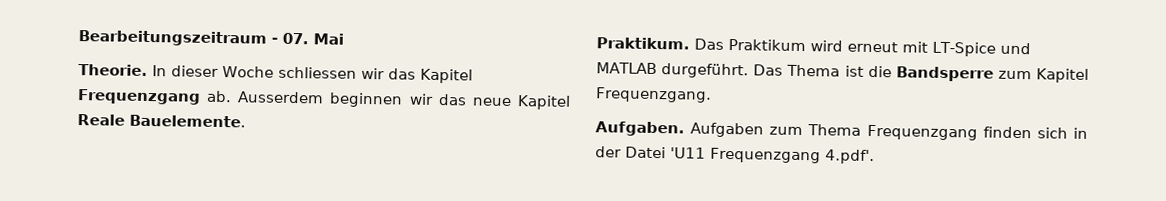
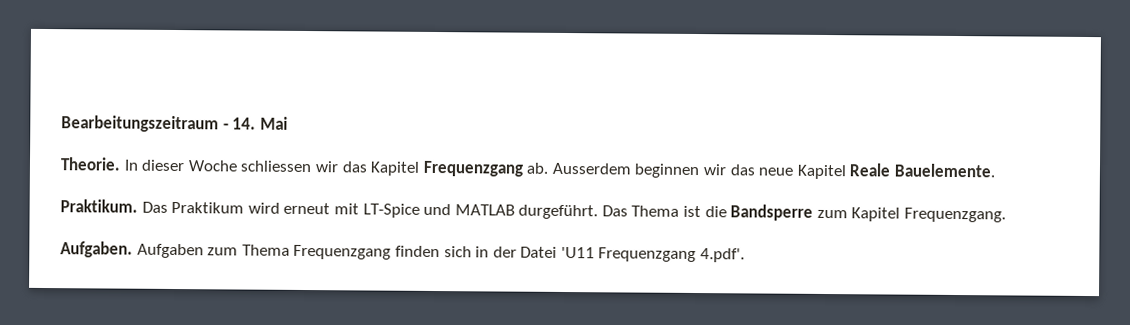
- Bearbeitungszeitraum - 07. Mai
+ Bearbeitungszeitraum - 14. Mai

